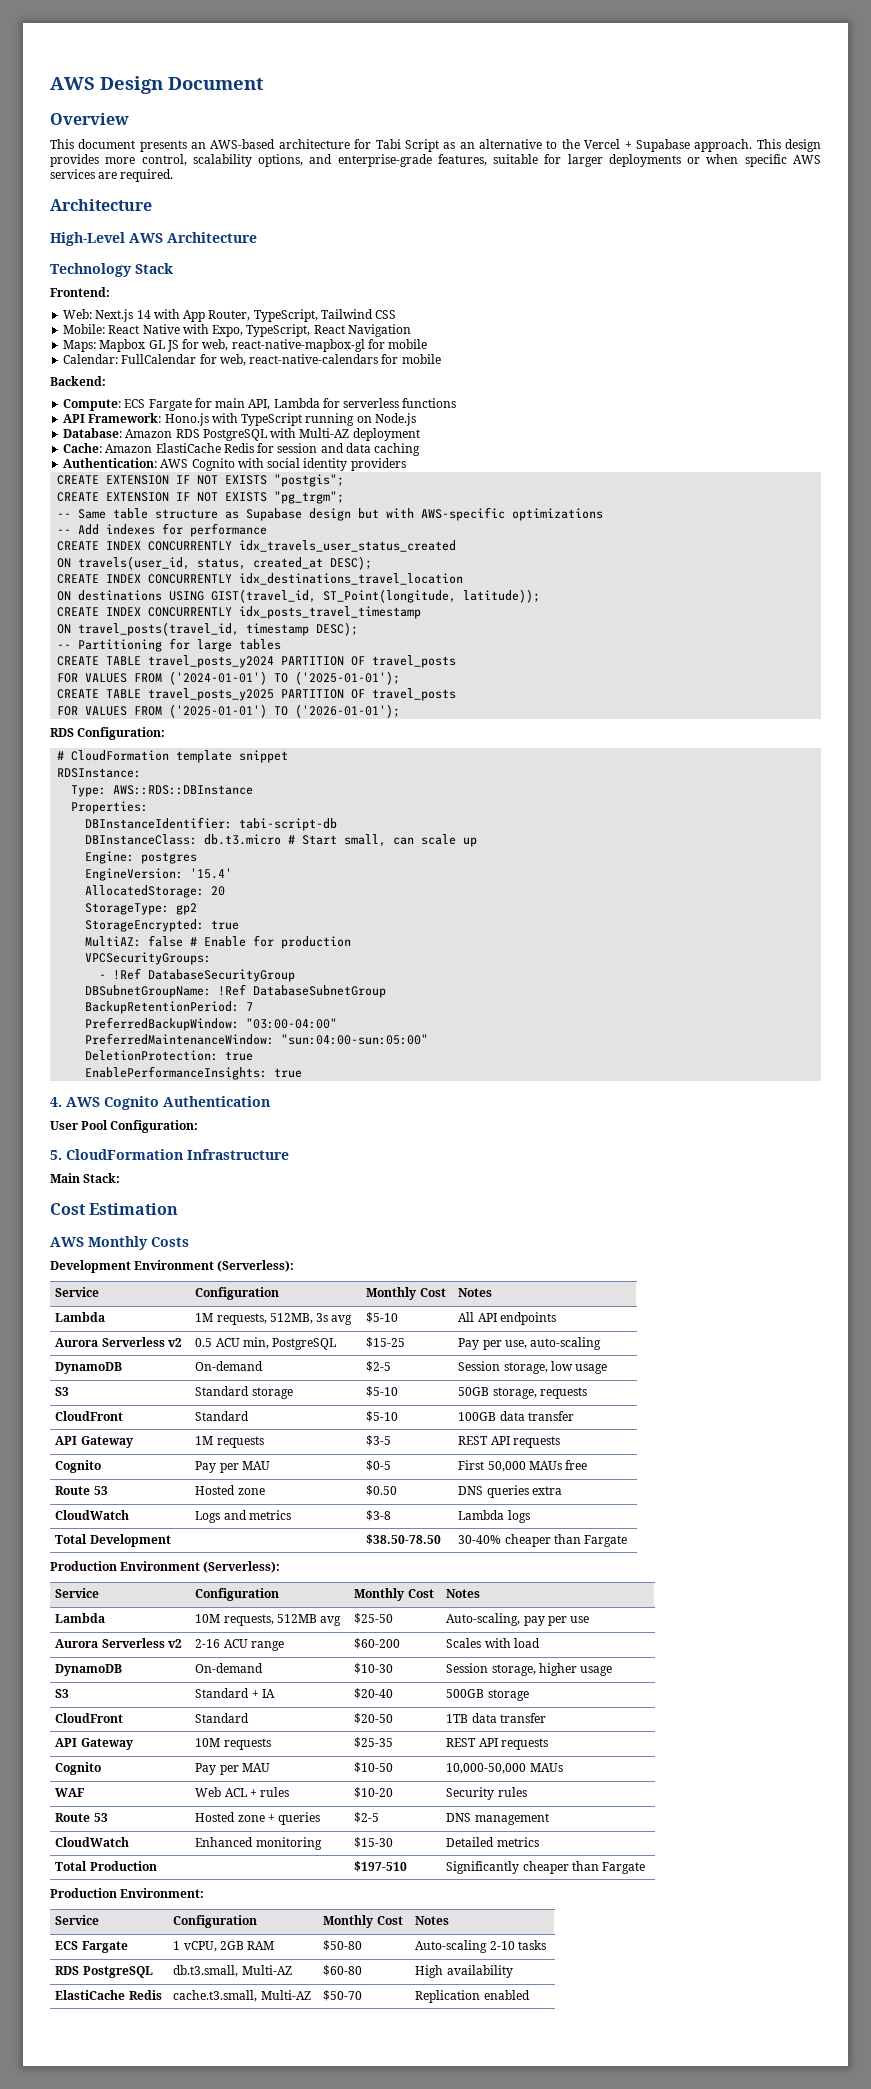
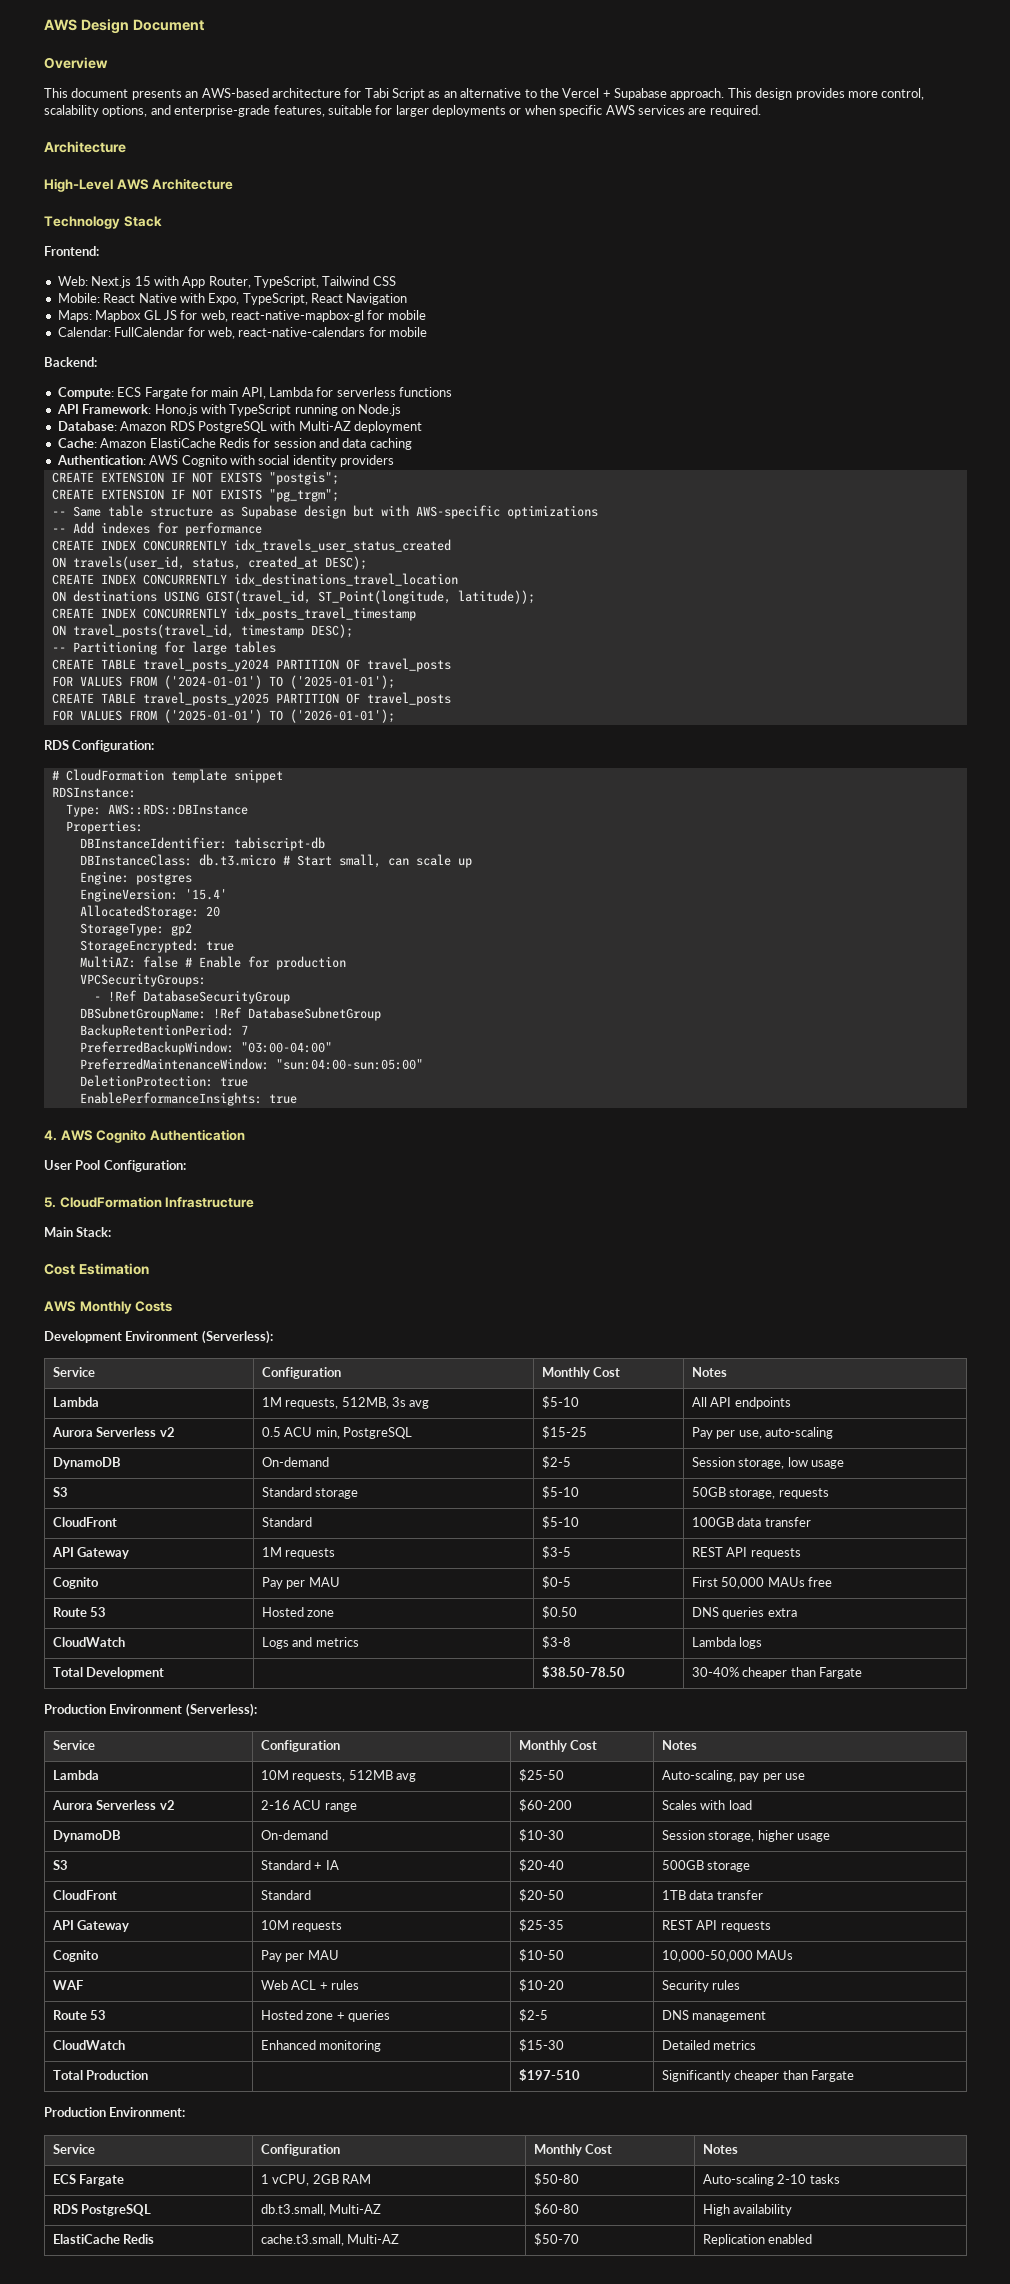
- Web: Next.js 14 with App Router, TypeScript, Tailwind CSS
+ Web: Next.js 15 with App Router, TypeScript, Tailwind CSS
- DBInstanceIdentifier: tabi-script-db
+ DBInstanceIdentifier: tabiscript-db

